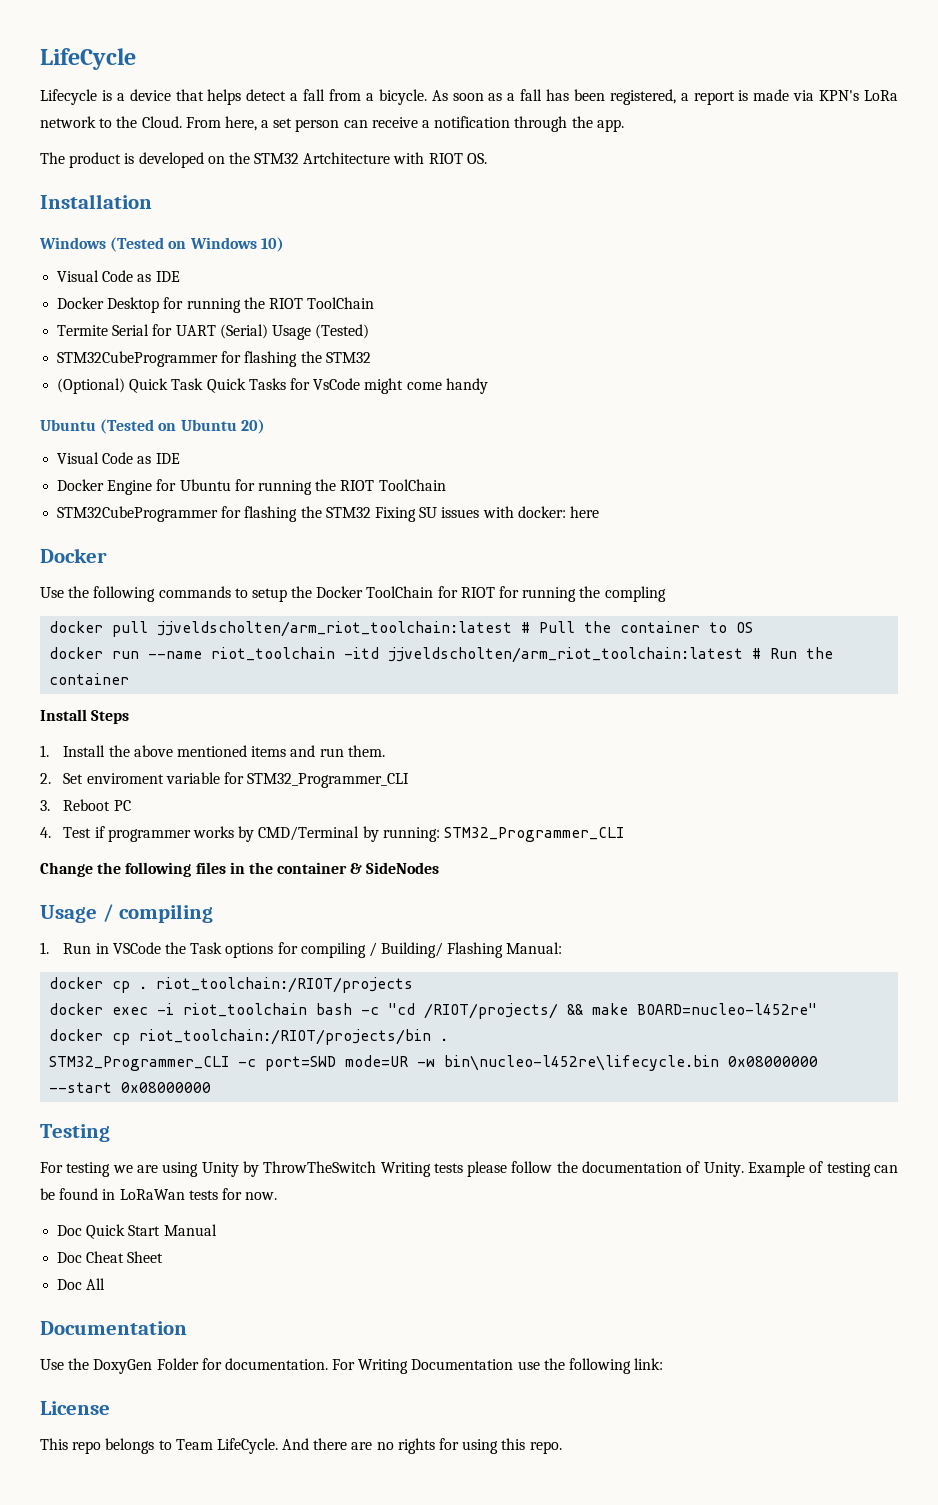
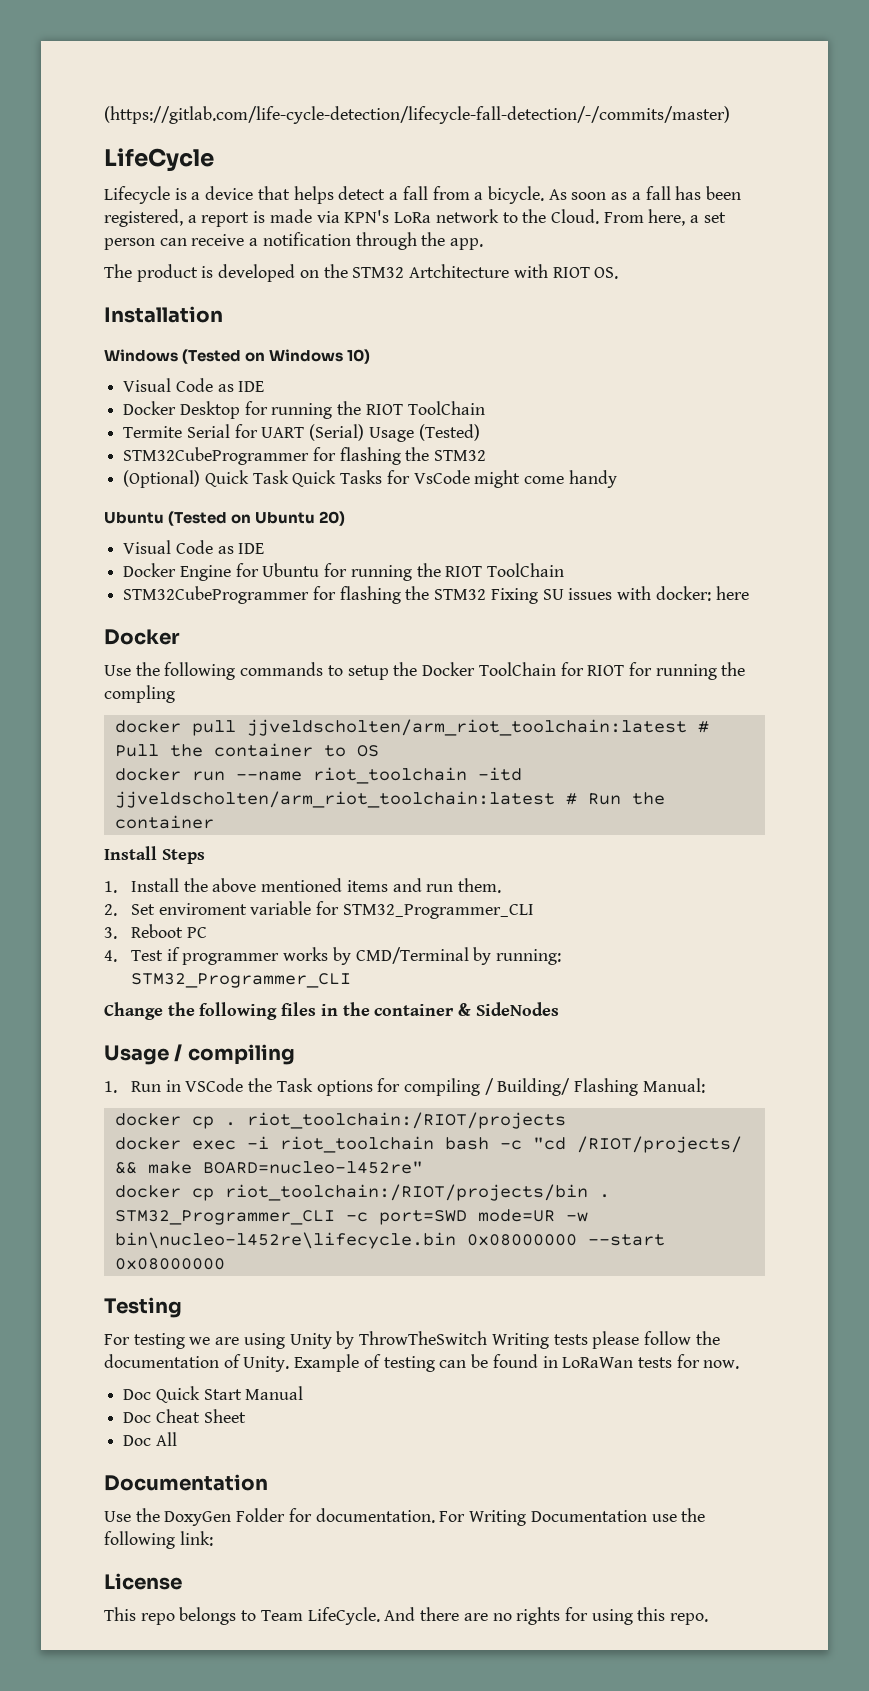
+ (https://gitlab.com/life-cycle-detection/lifecycle-fall-detection/-/commits/master)

